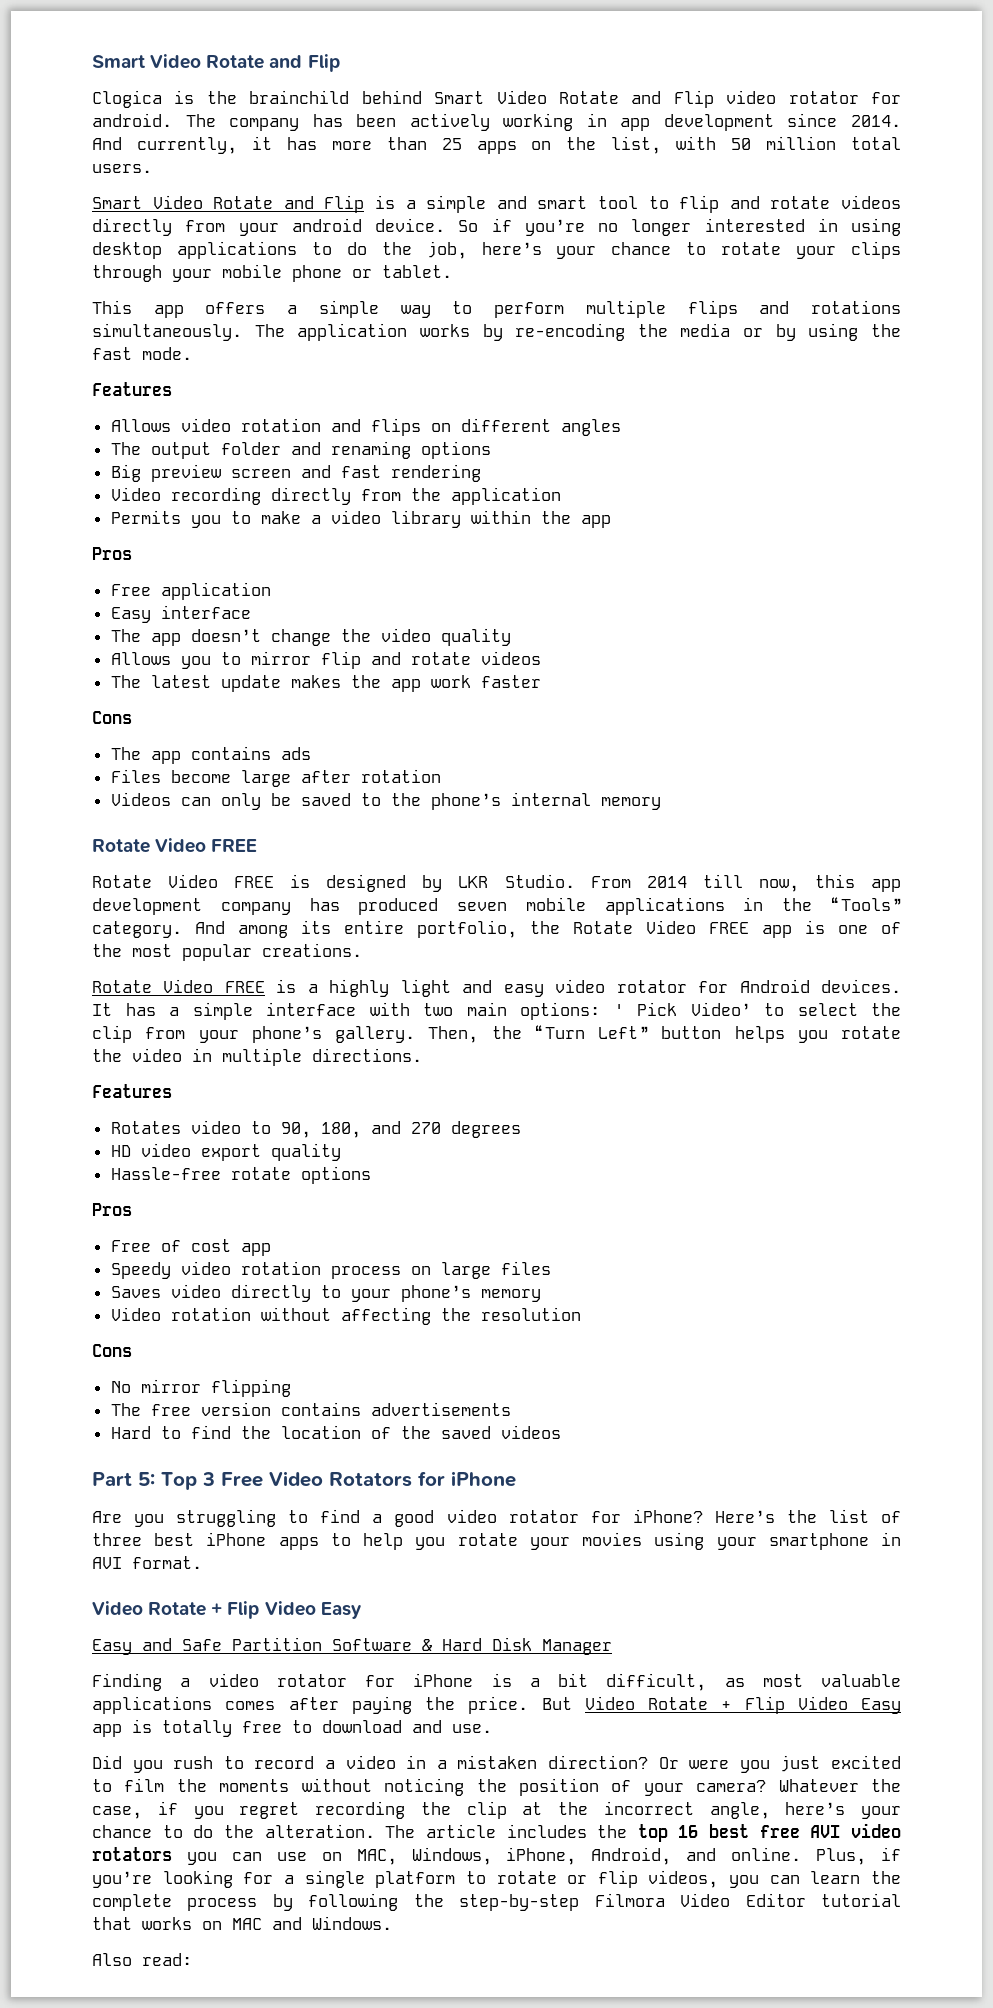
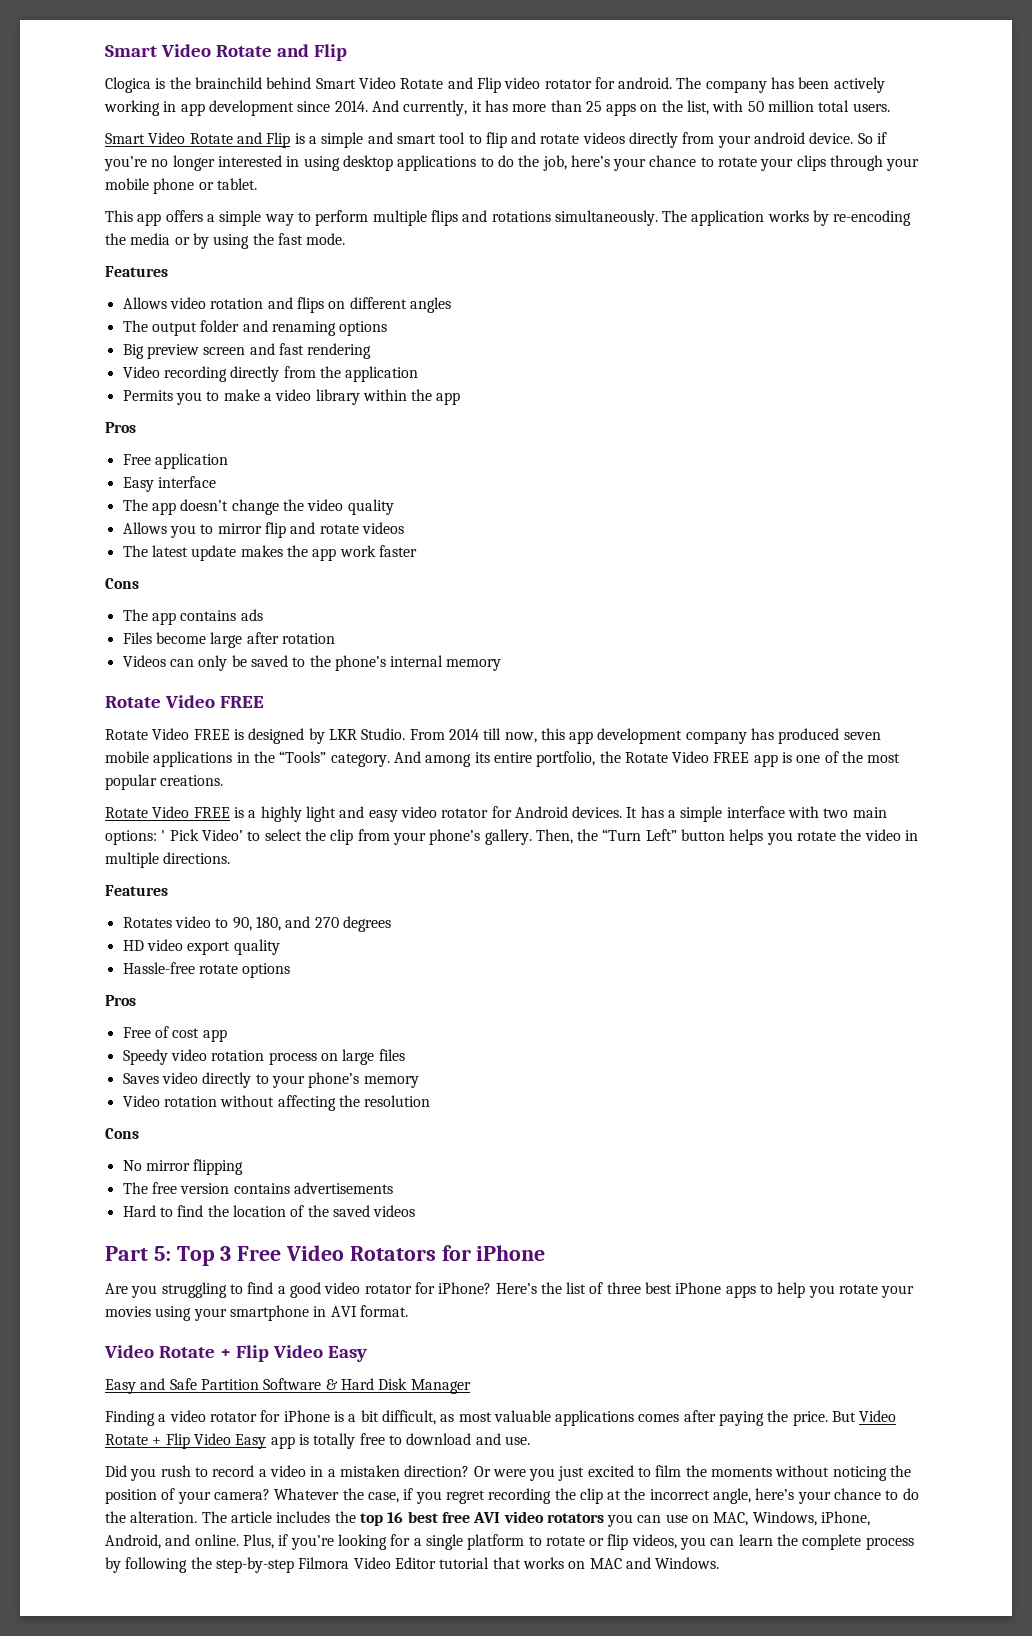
- Also read:

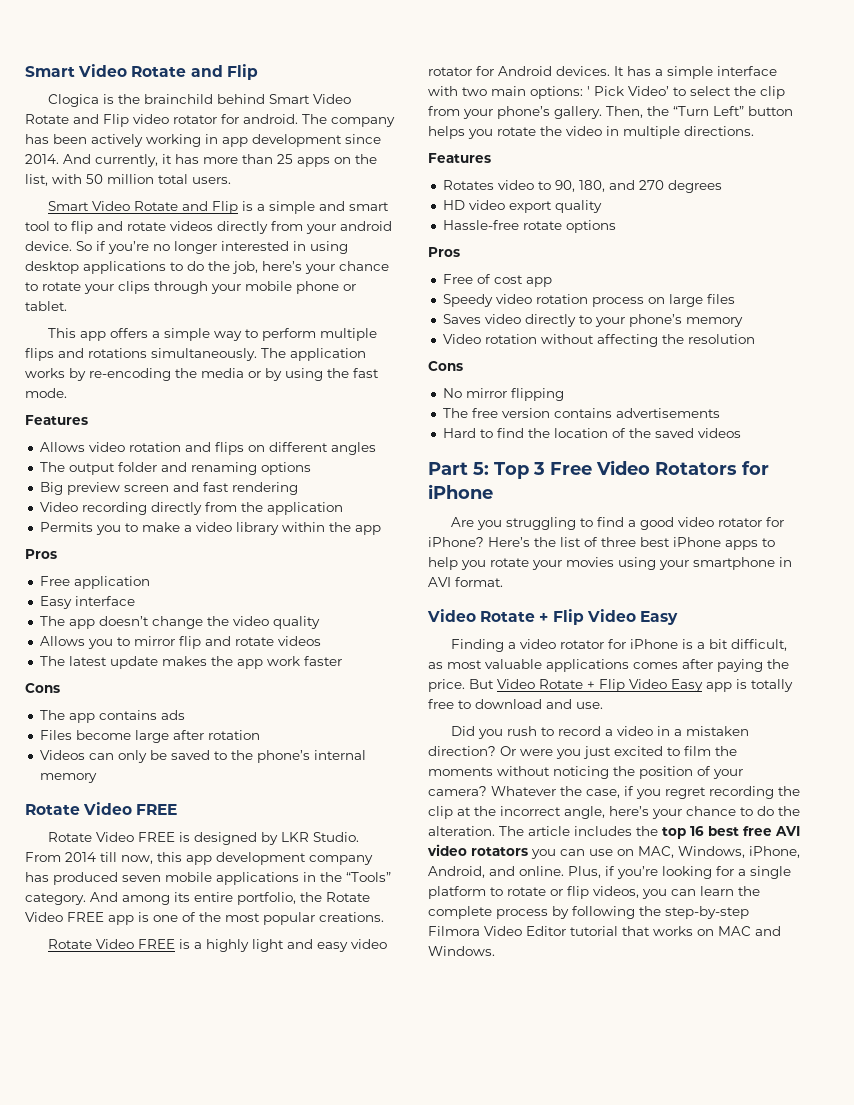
- Easy and Safe Partition Software & Hard Disk Manager

